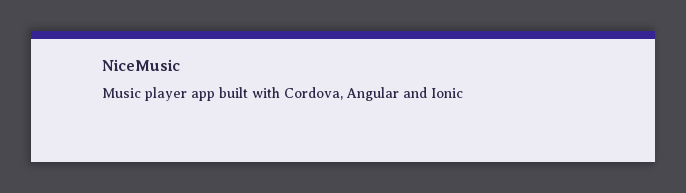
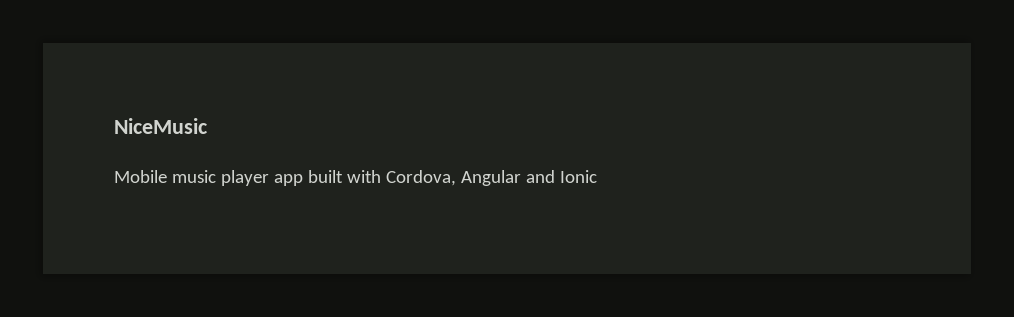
- Music player app built with Cordova, Angular and Ionic
+ Mobile music player app built with Cordova, Angular and Ionic

